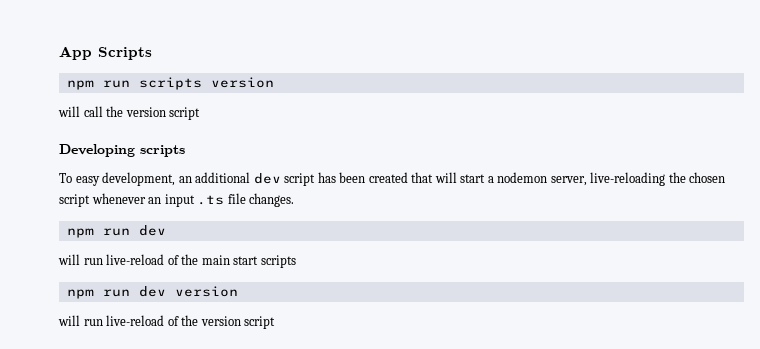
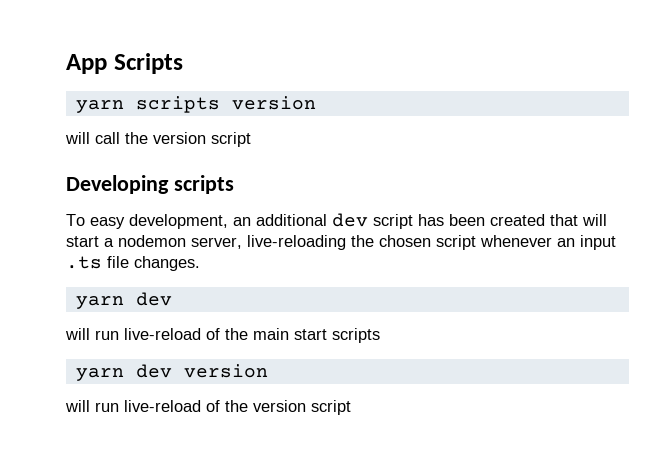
- npm run scripts version
+ yarn scripts version
  To easy development, an additional dev script has been created that will start a nodemon server, live-reloading the chosen script whenever an input .ts file changes.
- npm run dev
+ yarn dev
- npm run dev version
+ yarn dev version

